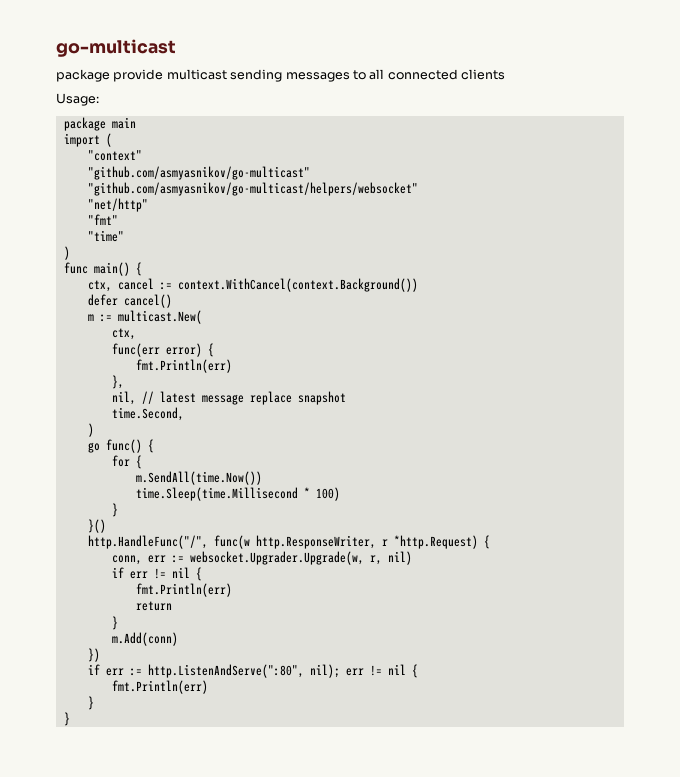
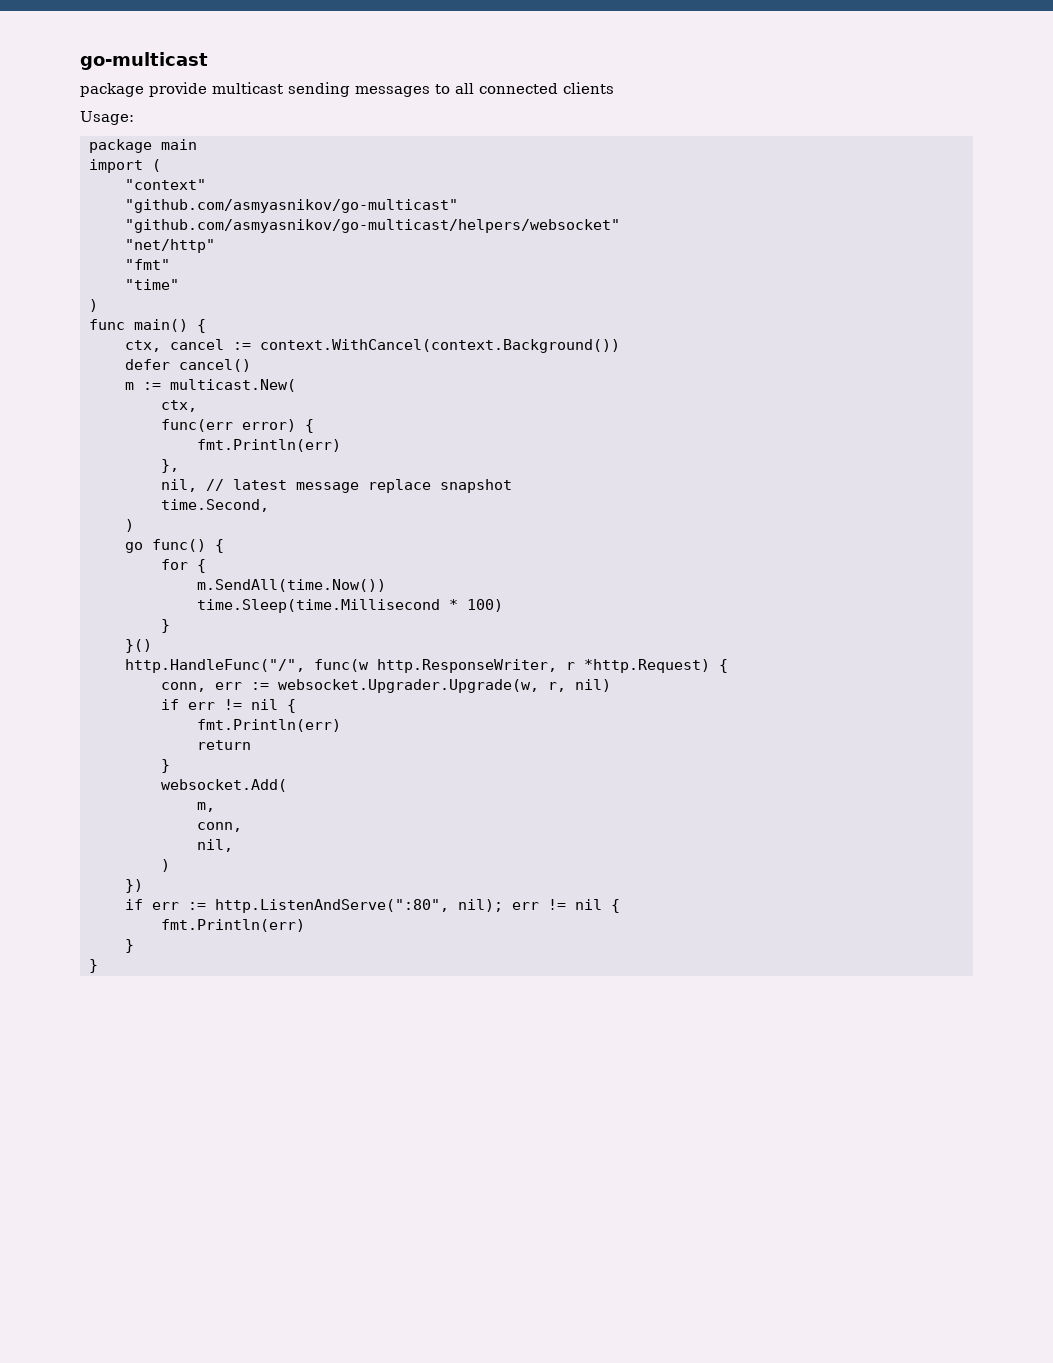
- m.Add(conn)
+ websocket.Add(
+ m,
+ conn,
+ nil,
+ )

